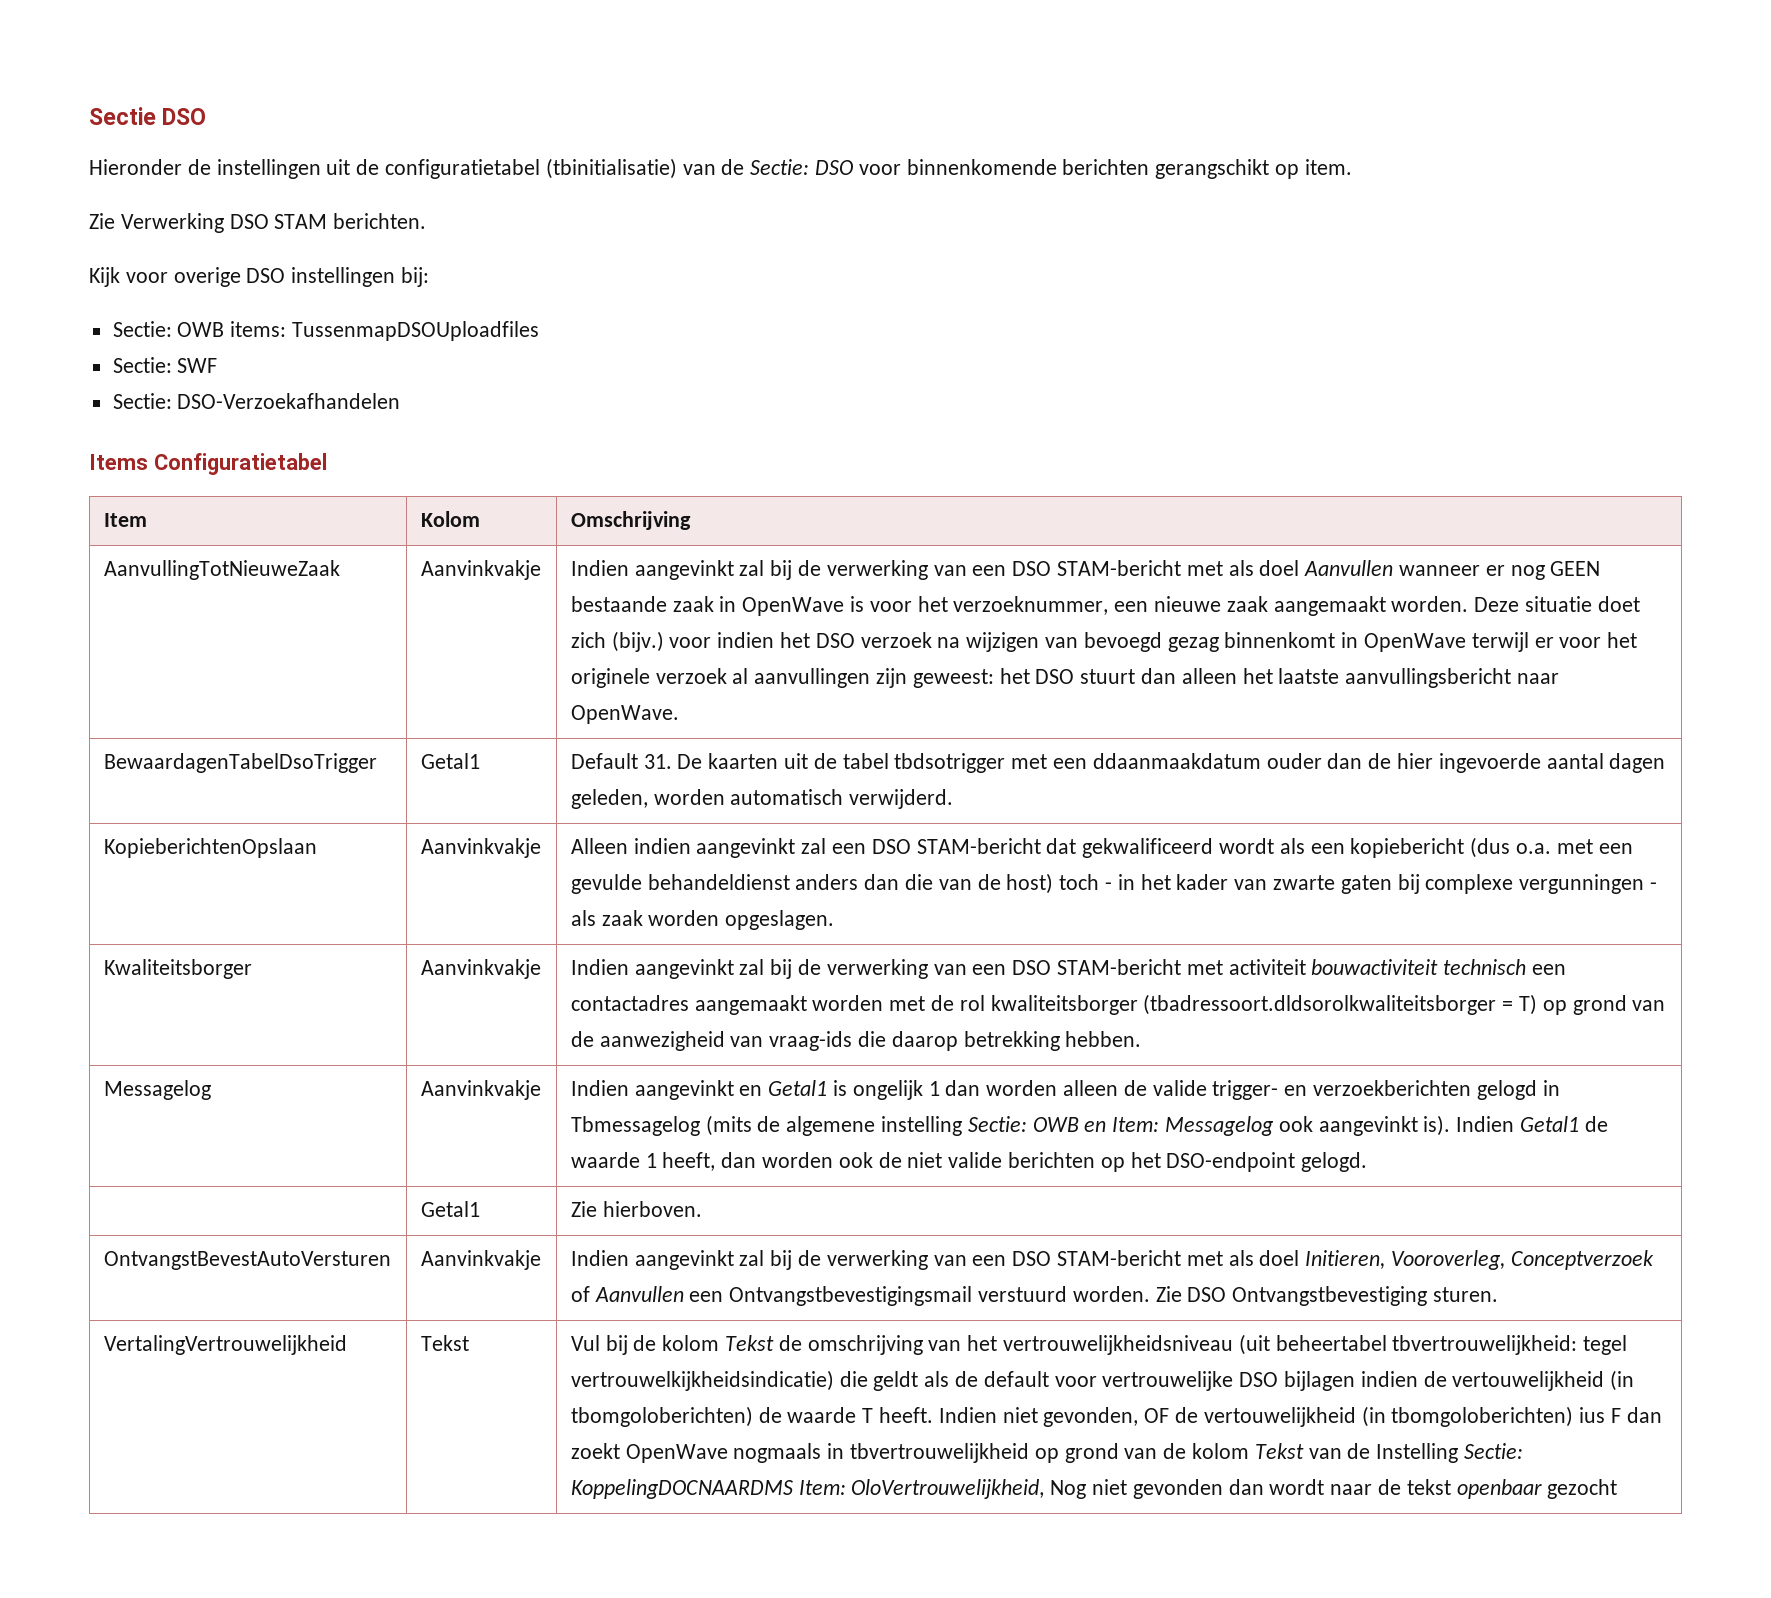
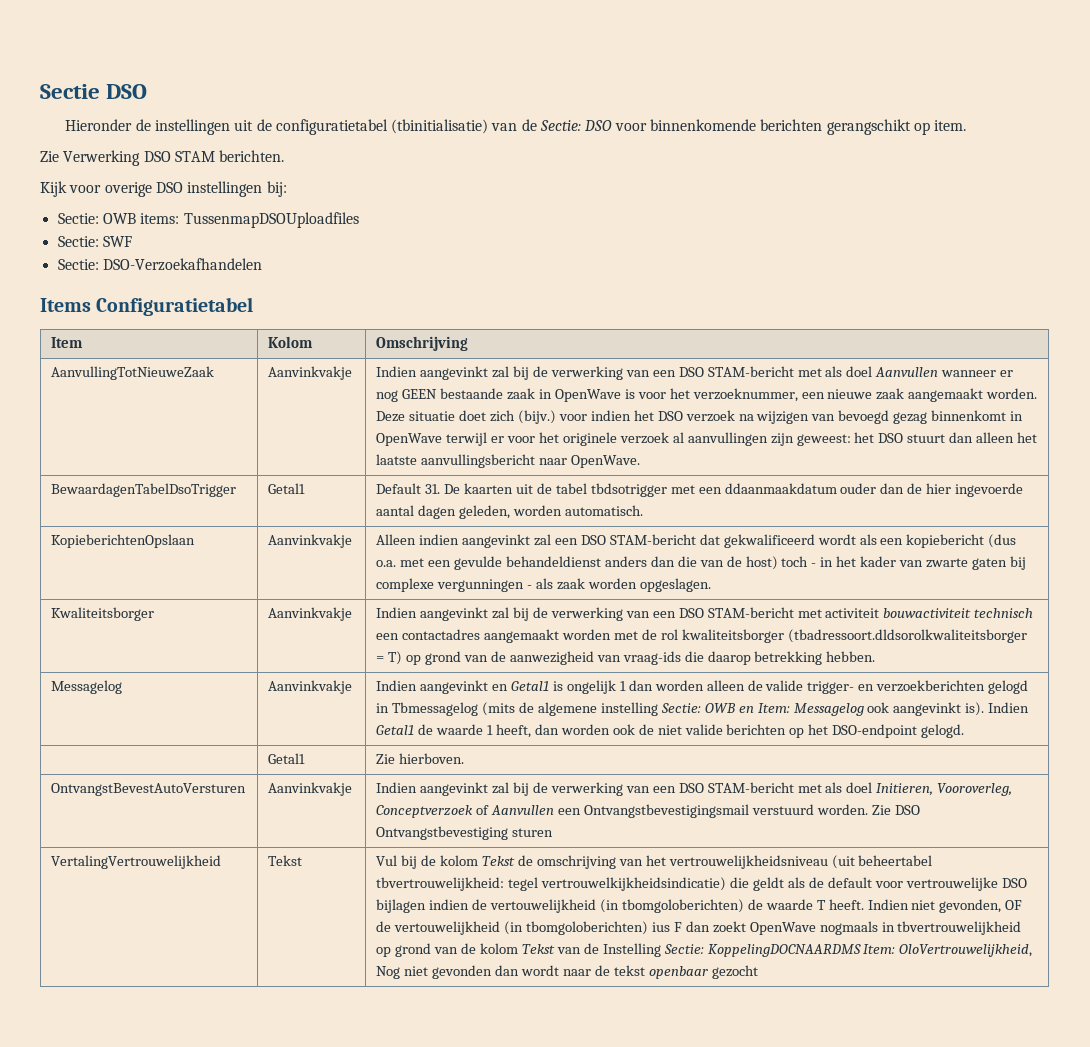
- BewaardagenTabelDsoTrigger | Getal1 | Default 31. De kaarten uit de tabel tbdsotrigger met een ddaanmaakdatum ouder dan de hier ingevoerde aantal dagen geleden, worden automatisch verwijderd.
+ BewaardagenTabelDsoTrigger | Getal1 | Default 31. De kaarten uit de tabel tbdsotrigger met een ddaanmaakdatum ouder dan de hier ingevoerde aantal dagen geleden, worden automatisch.
- OntvangstBevestAutoVersturen | Aanvinkvakje | Indien aangevinkt zal bij de verwerking van een DSO STAM-bericht met als doel Initieren, Vooroverleg, Conceptverzoek of Aanvullen een Ontvangstbevestigingsmail verstuurd worden. Zie DSO Ontvangstbevestiging sturen.
+ OntvangstBevestAutoVersturen | Aanvinkvakje | Indien aangevinkt zal bij de verwerking van een DSO STAM-bericht met als doel Initieren, Vooroverleg, Conceptverzoek of Aanvullen een Ontvangstbevestigingsmail verstuurd worden. Zie DSO Ontvangstbevestiging sturen

